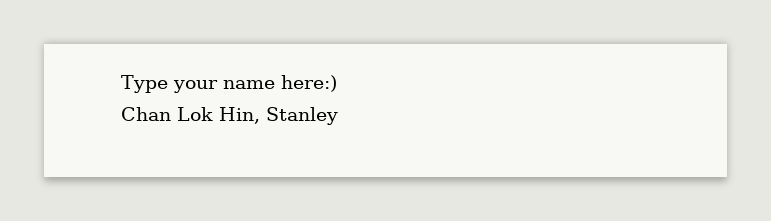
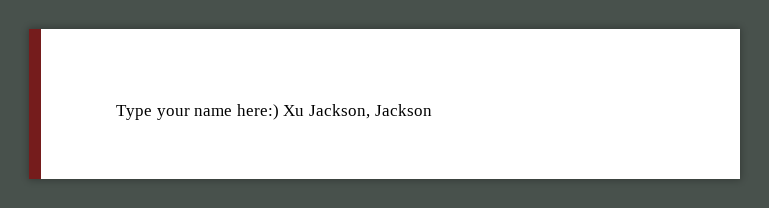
- Type your name here:)
- Chan Lok Hin, Stanley
+ Type your name here:) Xu Jackson, Jackson

